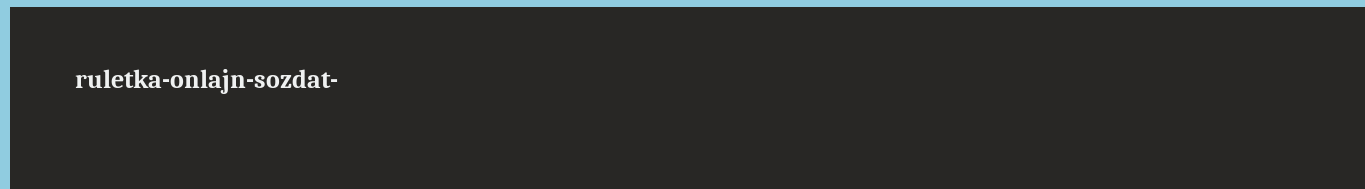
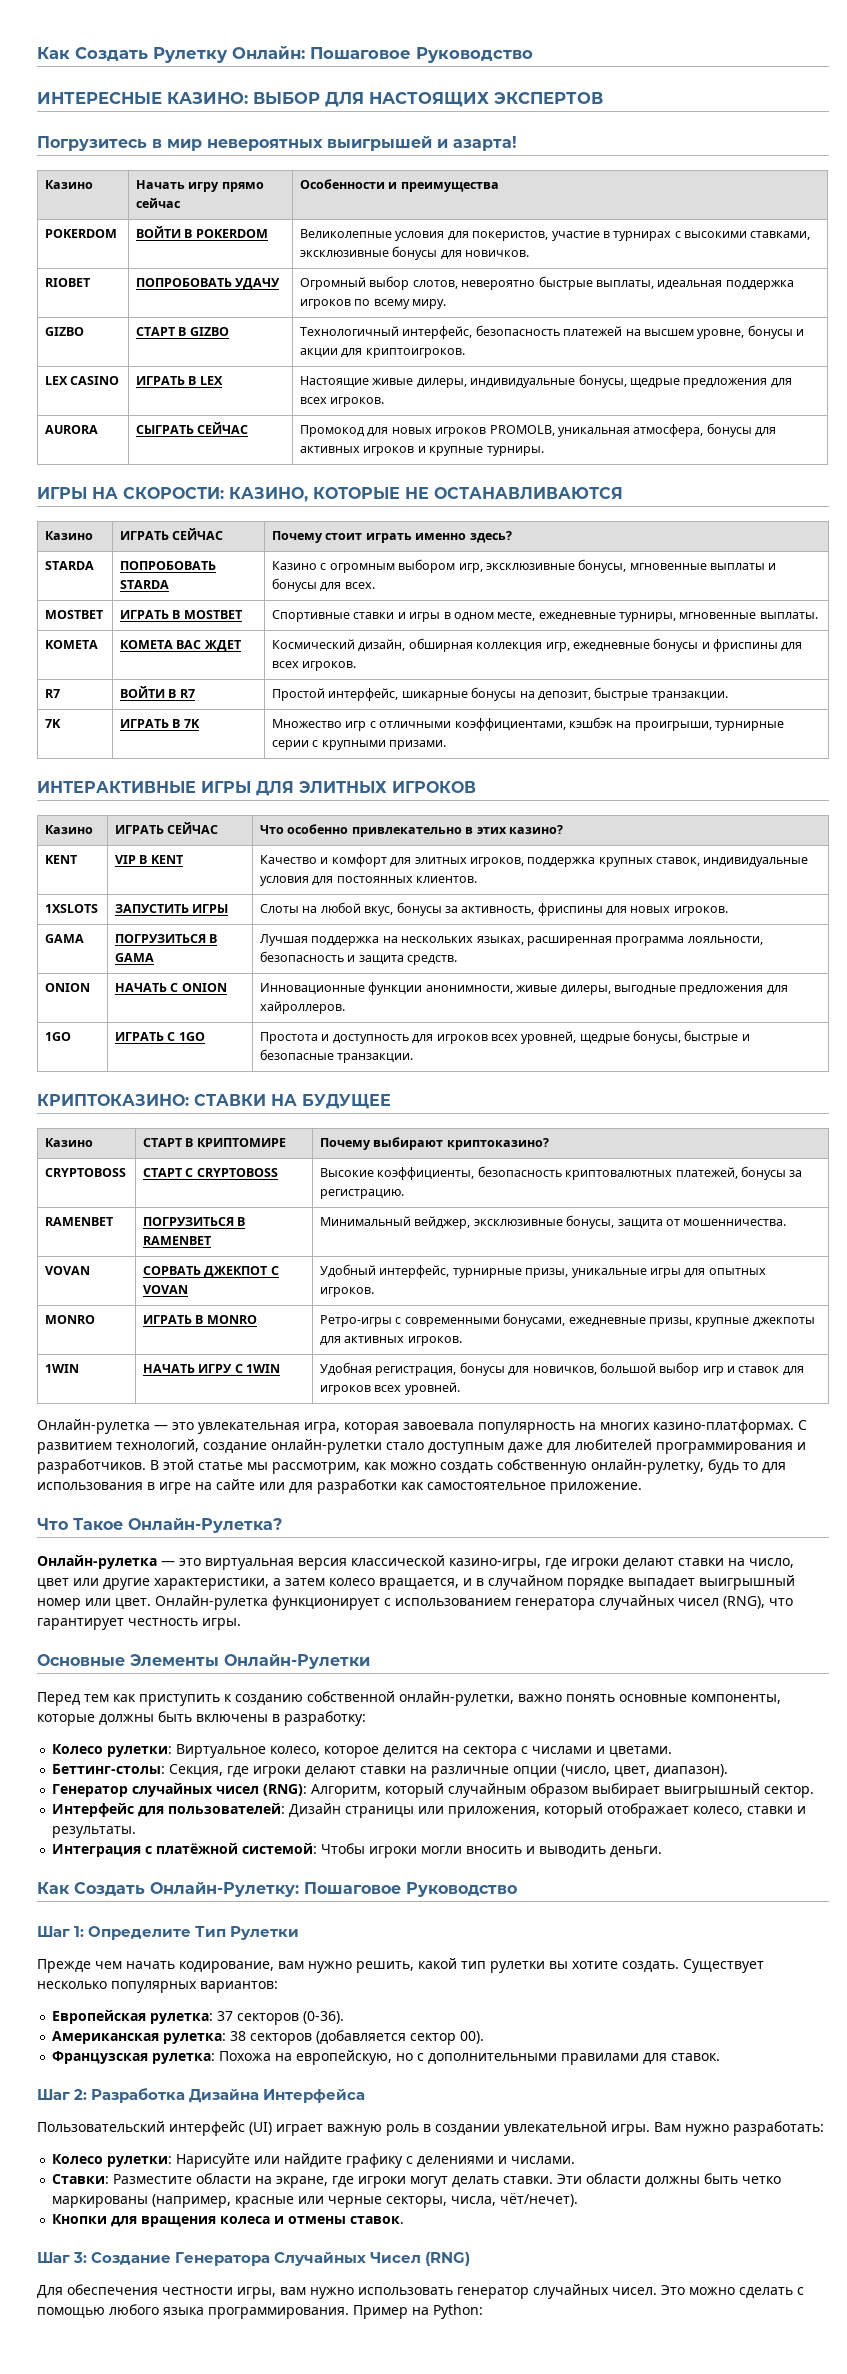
- ruletka-onlajn-sozdat-
+ Как Создать Рулетку Онлайн: Пошаговое Руководство
+ ИНТЕРЕСНЫЕ КАЗИНО: ВЫБОР ДЛЯ НАСТОЯЩИХ ЭКСПЕРТОВ
+ Погрузитесь в мир невероятных выигрышей и азарта!
+ Казино | Начать игру прямо сейчас | Особенности и преимущества
+ POKERDOM | ВОЙТИ В POKERDOM | Великолепные условия для покеристов, участие в турнирах с высокими ставками, эксклюзивные бонусы для новичков.
+ RIOBET | ПОПРОБОВАТЬ УДАЧУ | Огромный выбор слотов, невероятно быстрые выплаты, идеальная поддержка игроков по всему миру.
+ GIZBO | СТАРТ В GIZBO | Технологичный интерфейс, безопасность платежей на высшем уровне, бонусы и акции для криптоигроков.
+ LEX CASINO | ИГРАТЬ В LEX | Настоящие живые дилеры, индивидуальные бонусы, щедрые предложения для всех игроков.
+ AURORA | СЫГРАТЬ СЕЙЧАС | Промокод для новых игроков PROMOLB, уникальная атмосфера, бонусы для активных игроков и крупные турниры.
+ ИГРЫ НА СКОРОСТИ: КАЗИНО, КОТОРЫЕ НЕ ОСТАНАВЛИВАЮТСЯ
+ Казино | ИГРАТЬ СЕЙЧАС | Почему стоит играть именно здесь?
+ STARDA | ПОПРОБОВАТЬ STARDA | Казино с огромным выбором игр, эксклюзивные бонусы, мгновенные выплаты и бонусы для всех.
+ MOSTBET | ИГРАТЬ В MOSTBET | Спортивные ставки и игры в одном месте, ежедневные турниры, мгновенные выплаты.
+ KOMETA | КОМЕТА ВАС ЖДЕТ | Космический дизайн, обширная коллекция игр, ежедневные бонусы и фриспины для всех игроков.
+ R7 | ВОЙТИ В R7 | Простой интерфейс, шикарные бонусы на депозит, быстрые транзакции.
+ 7K | ИГРАТЬ В 7K | Множество игр с отличными коэффициентами, кэшбэк на проигрыши, турнирные серии с крупными призами.
+ ИНТЕРАКТИВНЫЕ ИГРЫ ДЛЯ ЭЛИТНЫХ ИГРОКОВ
+ Казино | ИГРАТЬ СЕЙЧАС | Что особенно привлекательно в этих казино?
+ KENT | VIP В KENT | Качество и комфорт для элитных игроков, поддержка крупных ставок, индивидуальные условия для постоянных клиентов.
+ 1XSLOTS | ЗАПУСТИТЬ ИГРЫ | Слоты на любой вкус, бонусы за активность, фриспины для новых игроков.
+ GAMA | ПОГРУЗИТЬСЯ В GAMA | Лучшая поддержка на нескольких языках, расширенная программа лояльности, безопасность и защита средств.
+ ONION | НАЧАТЬ С ONION | Инновационные функции анонимности, живые дилеры, выгодные предложения для хайроллеров.
+ 1GO | ИГРАТЬ С 1GO | Простота и доступность для игроков всех уровней, щедрые бонусы, быстрые и безопасные транзакции.
+ КРИПТОКАЗИНО: СТАВКИ НА БУДУЩЕЕ
+ Казино | СТАРТ В КРИПТОМИРЕ | Почему выбирают криптоказино?
+ CRYPTOBOSS | СТАРТ С CRYPTOBOSS | Высокие коэффициенты, безопасность криптовалютных платежей, бонусы за регистрацию.
+ RAMENBET | ПОГРУЗИТЬСЯ В RAMENBET | Минимальный вейджер, эксклюзивные бонусы, защита от мошенничества.
+ VOVAN | СОРВАТЬ ДЖЕКПОТ С VOVAN | Удобный интерфейс, турнирные призы, уникальные игры для опытных игроков.
+ MONRO | ИГРАТЬ В MONRO | Ретро-игры с современными бонусами, ежедневные призы, крупные джекпоты для активных игроков.
+ 1WIN | НАЧАТЬ ИГРУ С 1WIN | Удобная регистрация, бонусы для новичков, большой выбор игр и ставок для игроков всех уровней.
+ Онлайн-рулетка — это увлекательная игра, которая завоевала популярность на многих казино-платформах. С развитием технологий, создание онлайн-рулетки стало доступным даже для любителей программирования и разработчиков. В этой статье мы рассмотрим, как можно создать собственную онлайн-рулетку, будь то для использования в игре на сайте или для разработки как самостоятельное приложение.
+ Что Такое Онлайн-Рулетка?
+ Онлайн-рулетка — это виртуальная версия классической казино-игры, где игроки делают ставки на число, цвет или другие характеристики, а затем колесо вращается, и в случайном порядке выпадает выигрышный номер или цвет. Онлайн-рулетка функционирует с использованием генератора случайных чисел (RNG), что гарантирует честность игры.
+ Основные Элементы Онлайн-Рулетки
+ Перед тем как приступить к созданию собственной онлайн-рулетки, важно понять основные компоненты, которые должны быть включены в разработку:
+ Колесо рулетки: Виртуальное колесо, которое делится на сектора с числами и цветами.
+ Беттинг-столы: Секция, где игроки делают ставки на различные опции (число, цвет, диапазон).
+ Генератор случайных чисел (RNG): Алгоритм, который случайным образом выбирает выигрышный сектор.
+ Интерфейс для пользователей: Дизайн страницы или приложения, который отображает колесо, ставки и результаты.
+ Интеграция с платёжной системой: Чтобы игроки могли вносить и выводить деньги.
+ Как Создать Онлайн-Рулетку: Пошаговое Руководство
+ Шаг 1: Определите Тип Рулетки
+ Прежде чем начать кодирование, вам нужно решить, какой тип рулетки вы хотите создать. Существует несколько популярных вариантов:
+ Европейская рулетка: 37 секторов (0-36).
+ Американская рулетка: 38 секторов (добавляется сектор 00).
+ Французская рулетка: Похожа на европейскую, но с дополнительными правилами для ставок.
+ Шаг 2: Разработка Дизайна Интерфейса
+ Пользовательский интерфейс (UI) играет важную роль в создании увлекательной игры. Вам нужно разработать:
+ Колесо рулетки: Нарисуйте или найдите графику с делениями и числами.
+ Ставки: Разместите области на экране, где игроки могут делать ставки. Эти области должны быть четко маркированы (например, красные или черные секторы, числа, чёт/нечет).
+ Кнопки для вращения колеса и отмены ставок.
+ Шаг 3: Создание Генератора Случайных Чисел (RNG)
+ Для обеспечения честности игры, вам нужно использовать генератор случайных чисел. Это можно сделать с помощью любого языка программирования. Пример на Python:

